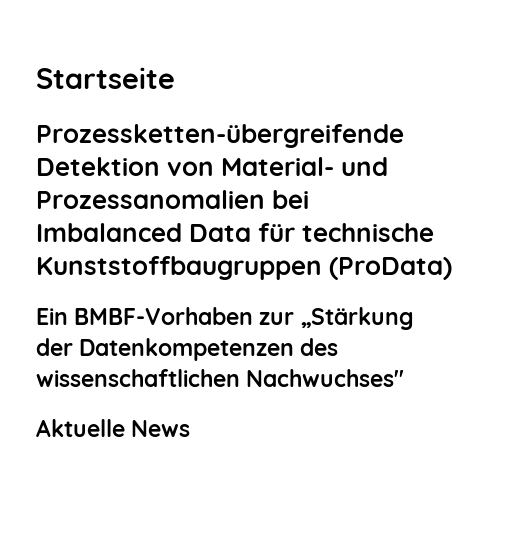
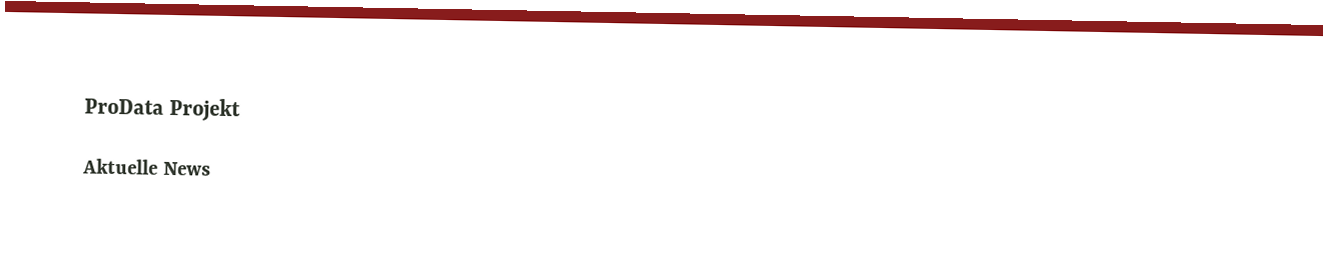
- Startseite
- Prozessketten-übergreifende Detektion von Material- und Prozessanomalien bei Imbalanced Data für technische Kunststoffbaugruppen (ProData)
- Ein BMBF-Vorhaben zur „Stärkung der Datenkompetenzen des wissenschaftlichen Nachwuchses"
+ ProData Projekt

